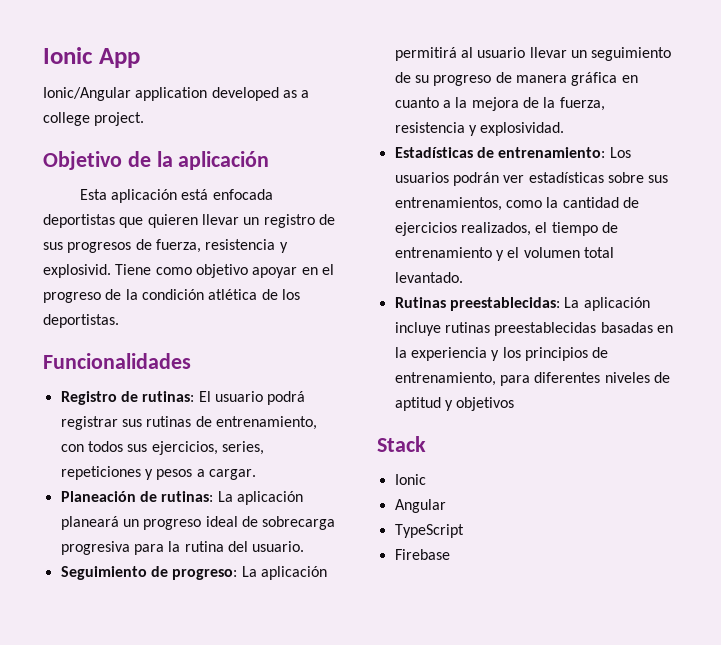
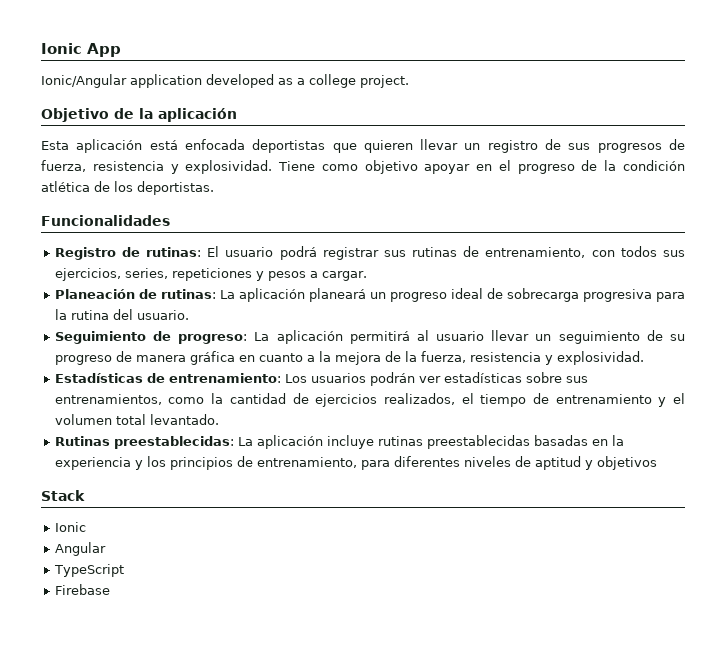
- Esta aplicación está enfocada deportistas que quieren llevar un registro de sus progresos de fuerza, resistencia y explosivid.
+ Esta aplicación está enfocada deportistas que quieren llevar un registro de sus progresos de fuerza, resistencia y explosividad.

